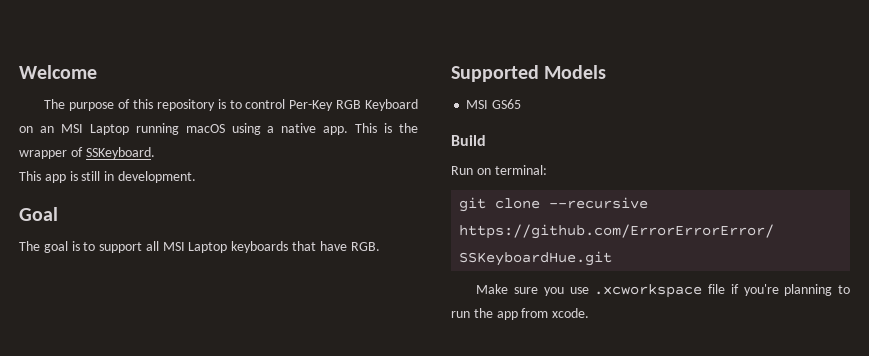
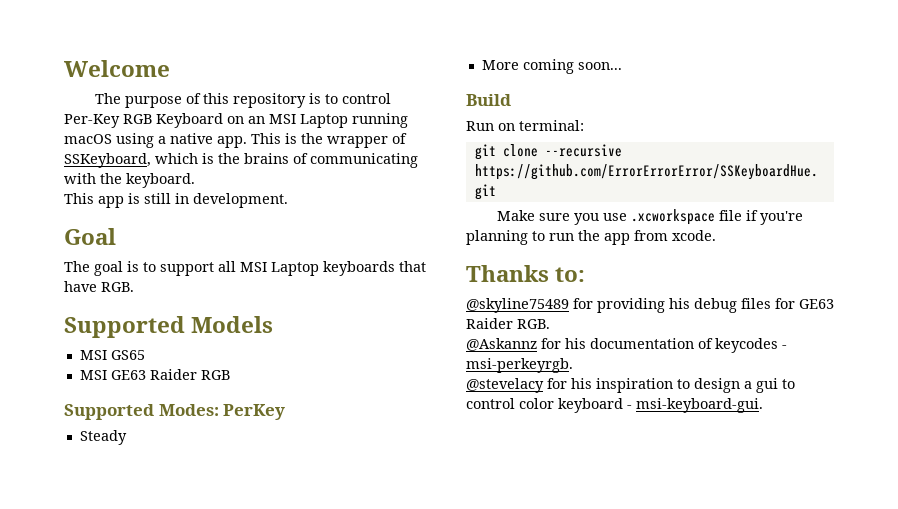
- This is the wrapper of SSKeyboard.
+ This is the wrapper of SSKeyboard, which is the brains of communicating with the keyboard.
+ MSI GE63 Raider RGB
+ Supported Modes: PerKey
+ Steady
+ More coming soon...
+ Thanks to:
+ @skyline75489 for providing his debug files for GE63 Raider RGB.
+ @Askannz for his documentation of keycodes - msi-perkeyrgb.
+ @stevelacy for his inspiration to design a gui to control color keyboard - msi-keyboard-gui.

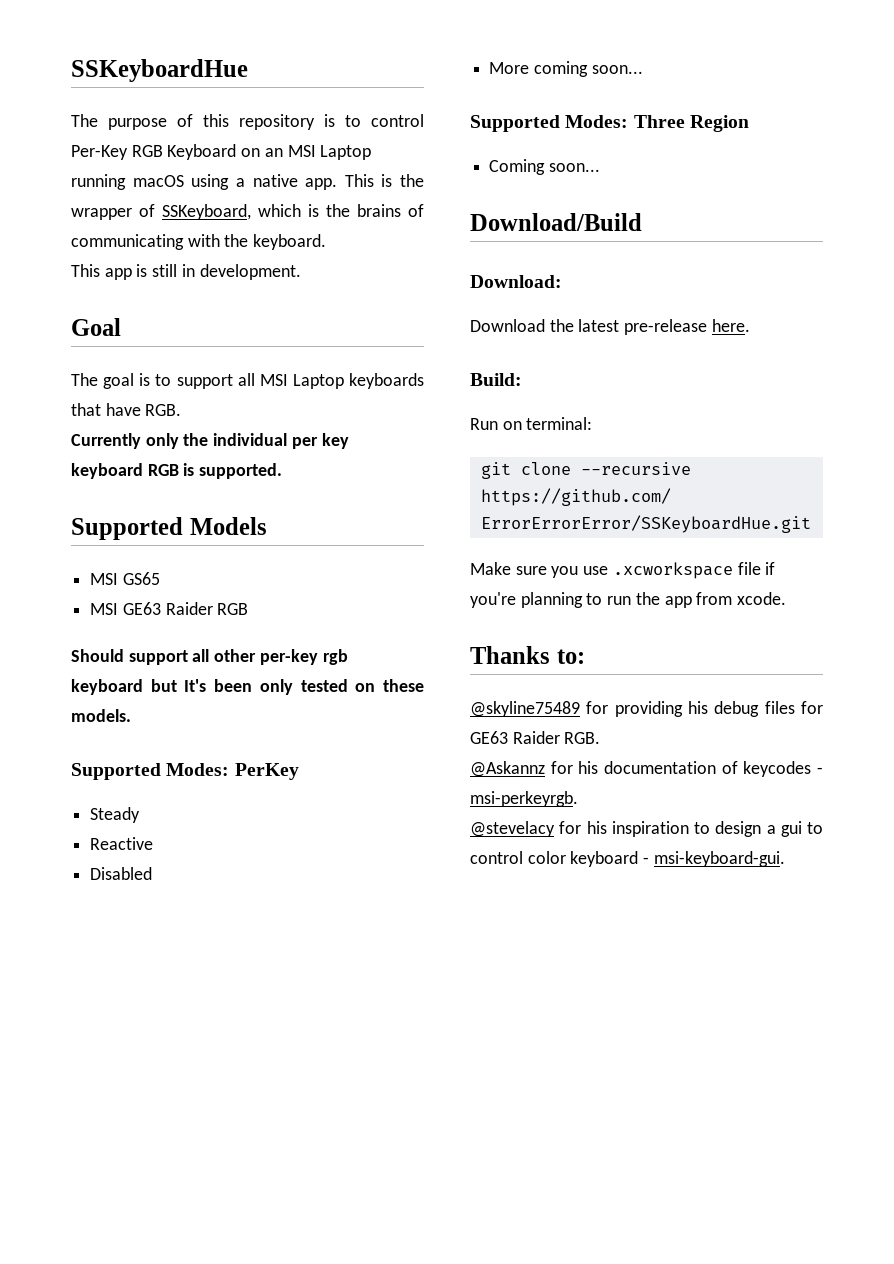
- Welcome
+ SSKeyboardHue
+ Currently only the individual per key keyboard RGB is supported.
+ Should support all other per-key rgb keyboard but It's been only tested on these models.
+ Reactive
+ Disabled
- Build
+ Supported Modes: Three Region
+ Coming soon...
+ Download/Build
+ Download:
+ Download the latest pre-release here.
+ Build:

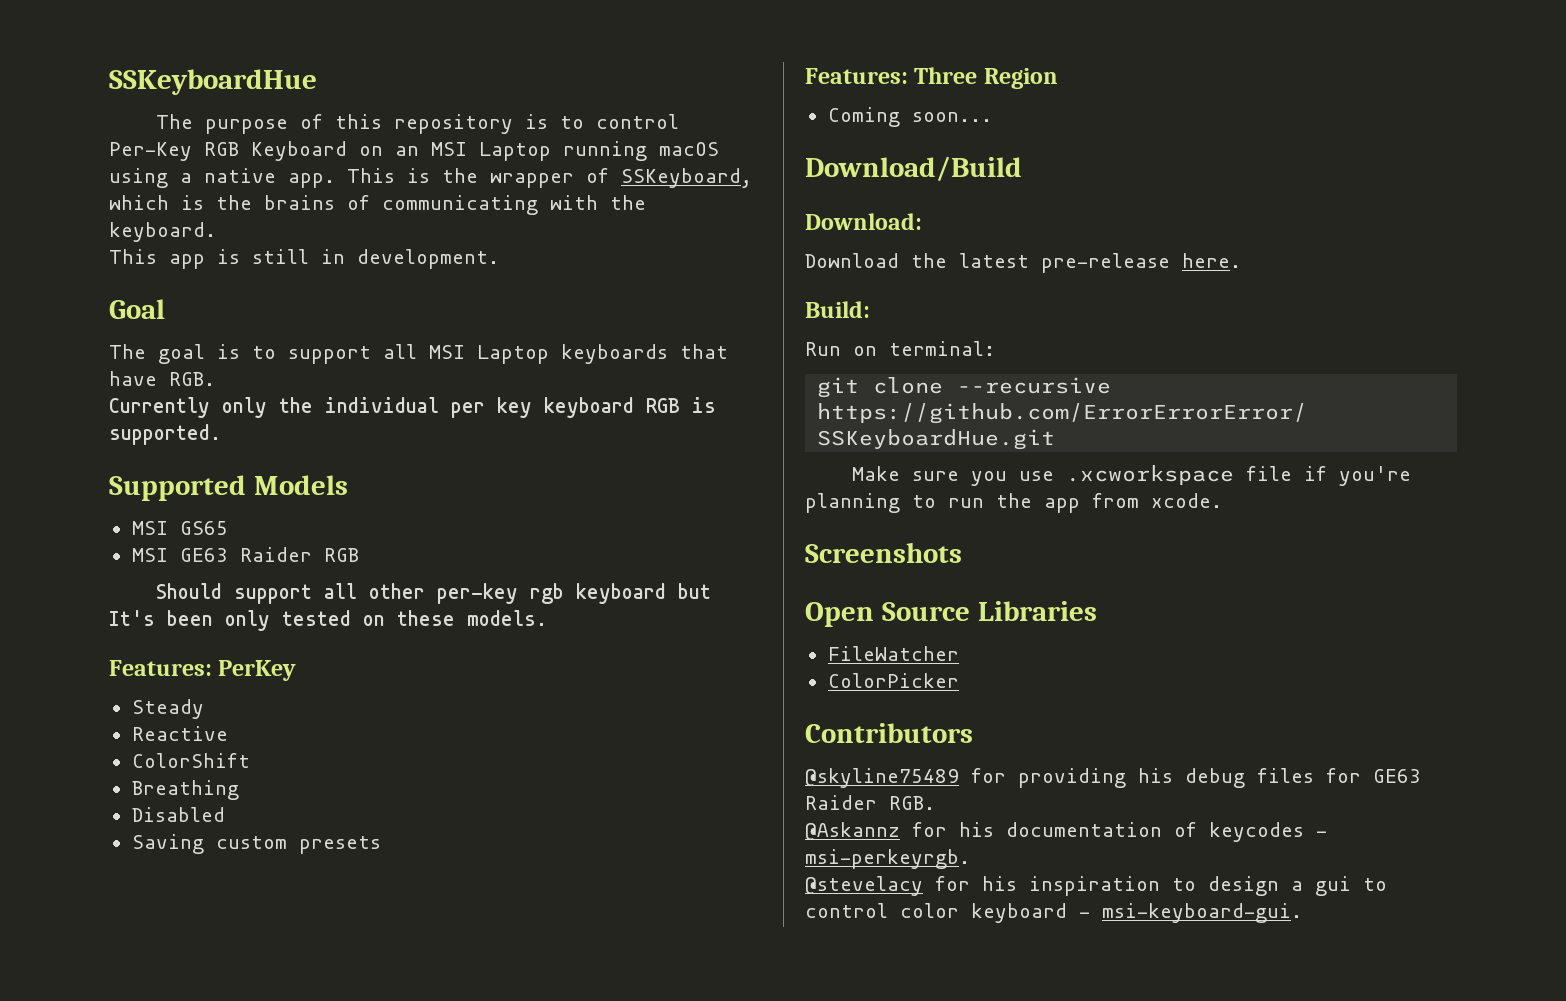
- Supported Modes: PerKey
+ Features: PerKey
+ ColorShift
+ Breathing
- More coming soon...
- Supported Modes: Three Region
+ Saving custom presets
+ Features: Three Region
- Thanks to:
+ Screenshots
+ Open Source Libraries
+ FileWatcher
+ ColorPicker
+ Contributors

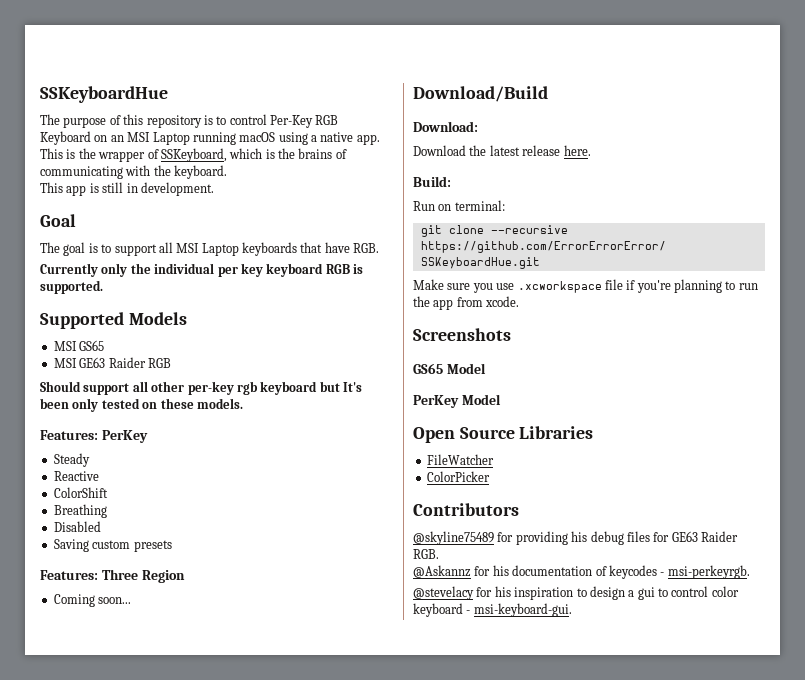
- Download the latest pre-release here.
+ Download the latest release here.
+ GS65 Model
+ PerKey Model

